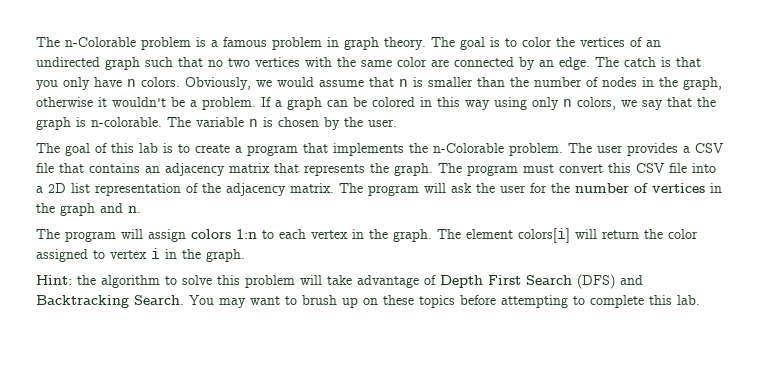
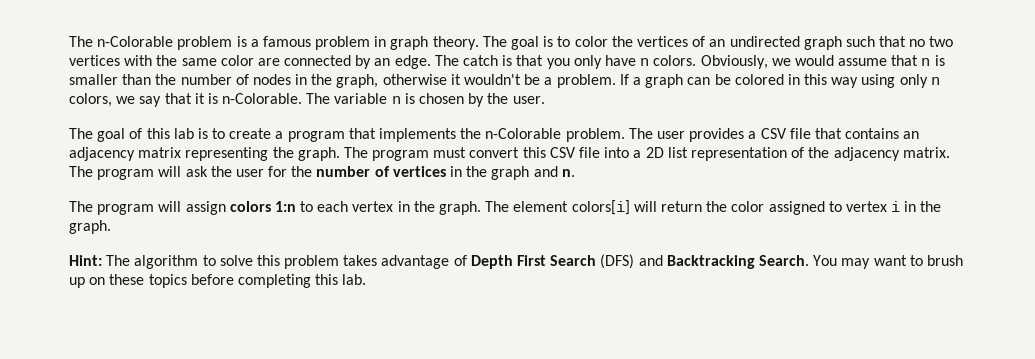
- If a graph can be colored in this way using only n colors, we say that the graph is n-colorable.
+ If a graph can be colored in this way using only n colors, we say that it is n-Colorable.
- The user provides a CSV file that contains an adjacency matrix that represents the graph.
+ The user provides a CSV file that contains an adjacency matrix representing the graph.
- Hint: the algorithm to solve this problem will take advantage of Depth First Search (DFS) and Backtracking Search.
+ Hint: The algorithm to solve this problem takes advantage of Depth First Search (DFS) and Backtracking Search.
- You may want to brush up on these topics before attempting to complete this lab.
+ You may want to brush up on these topics before completing this lab.

